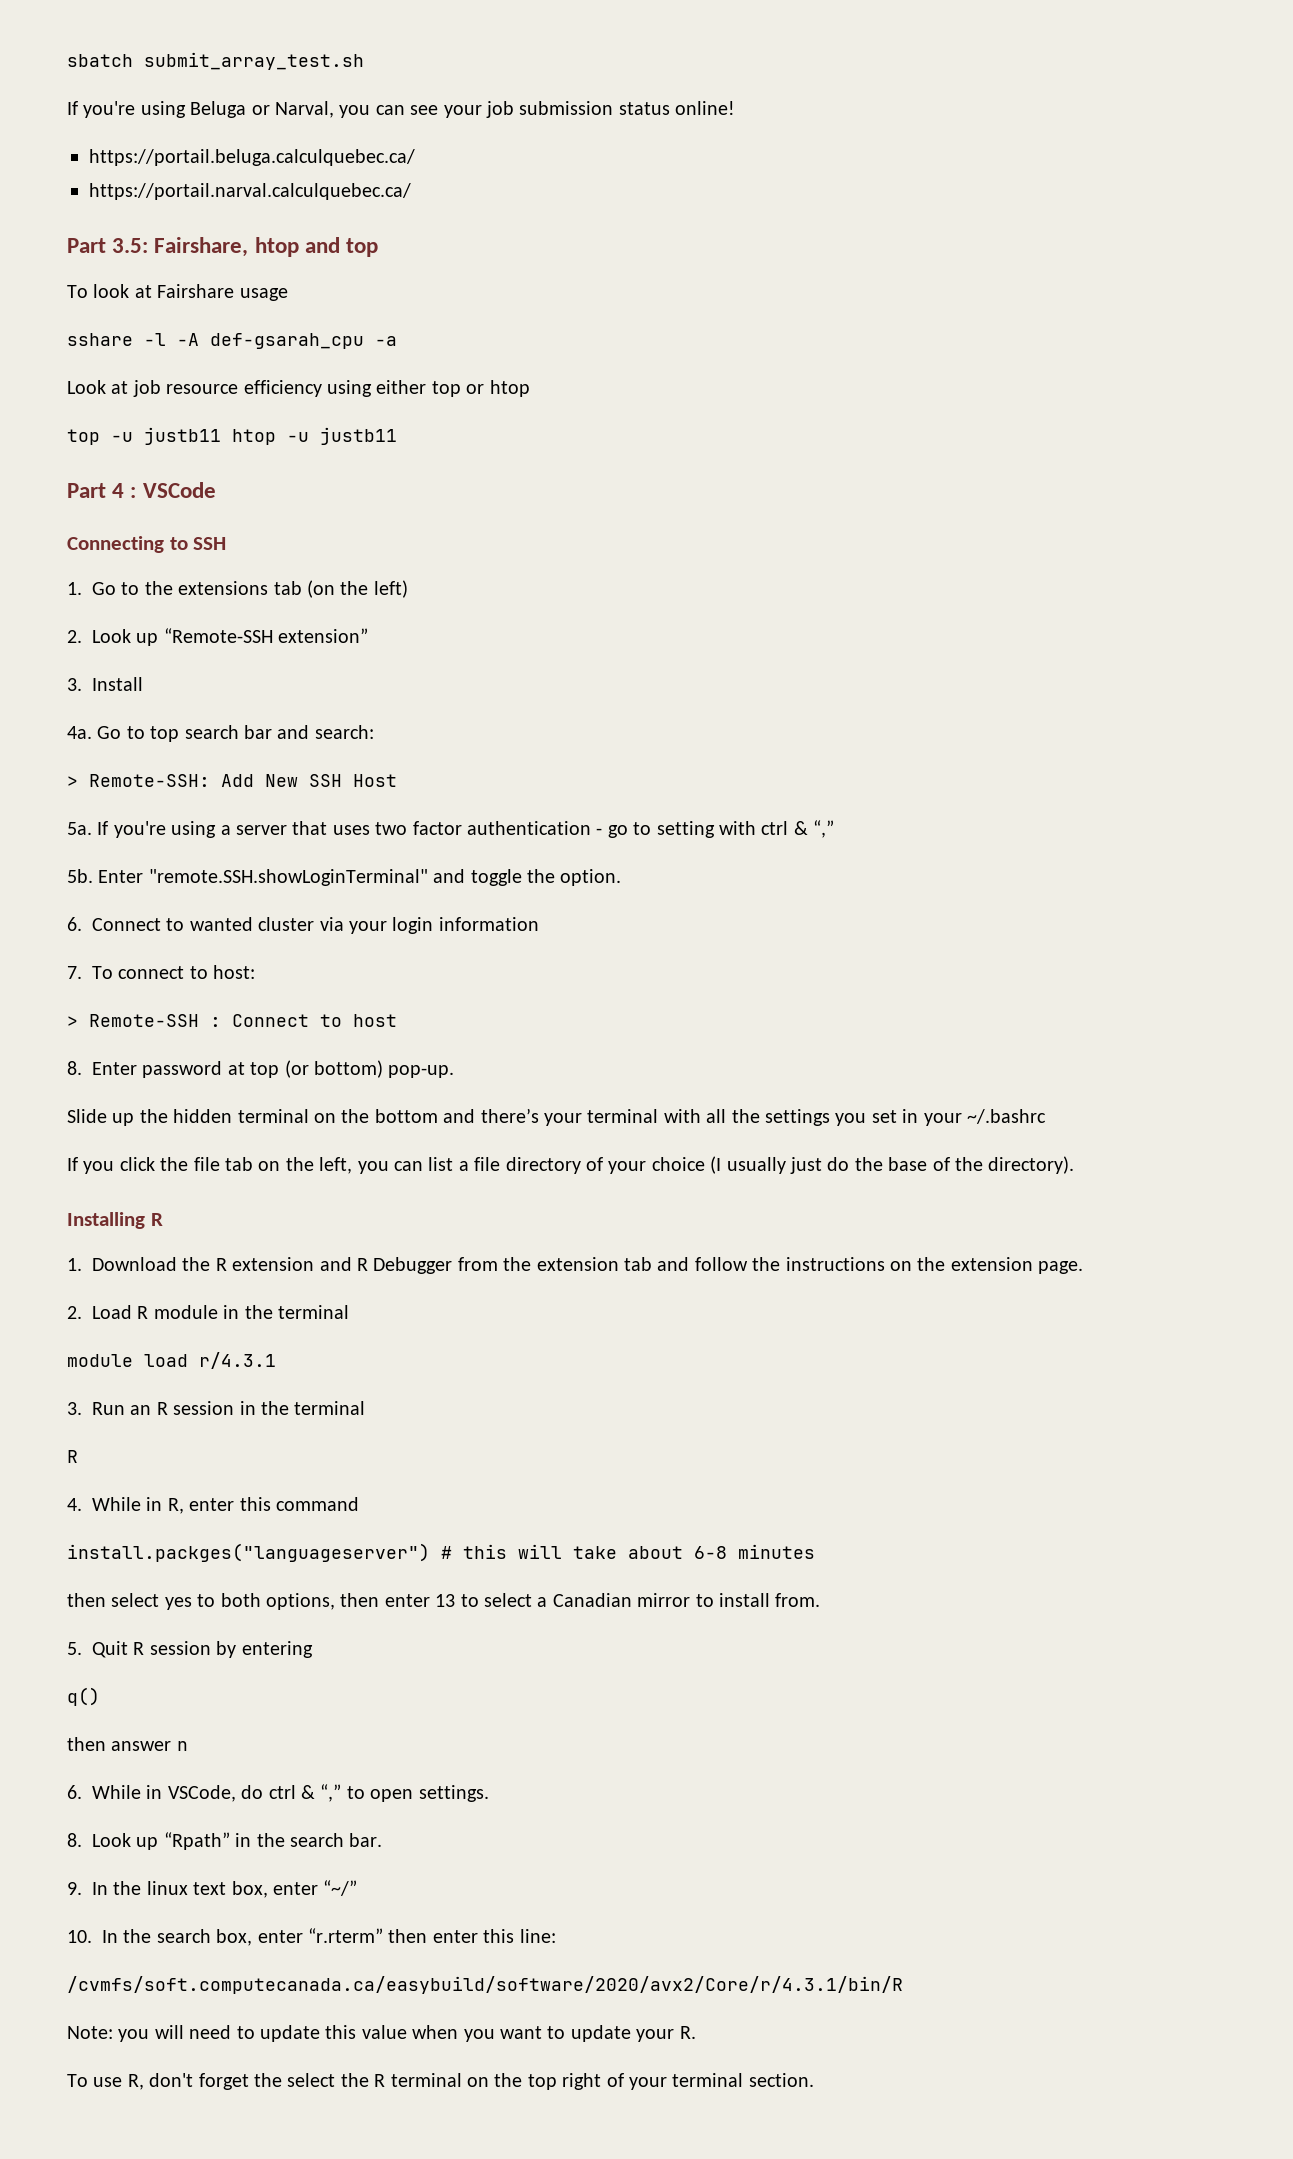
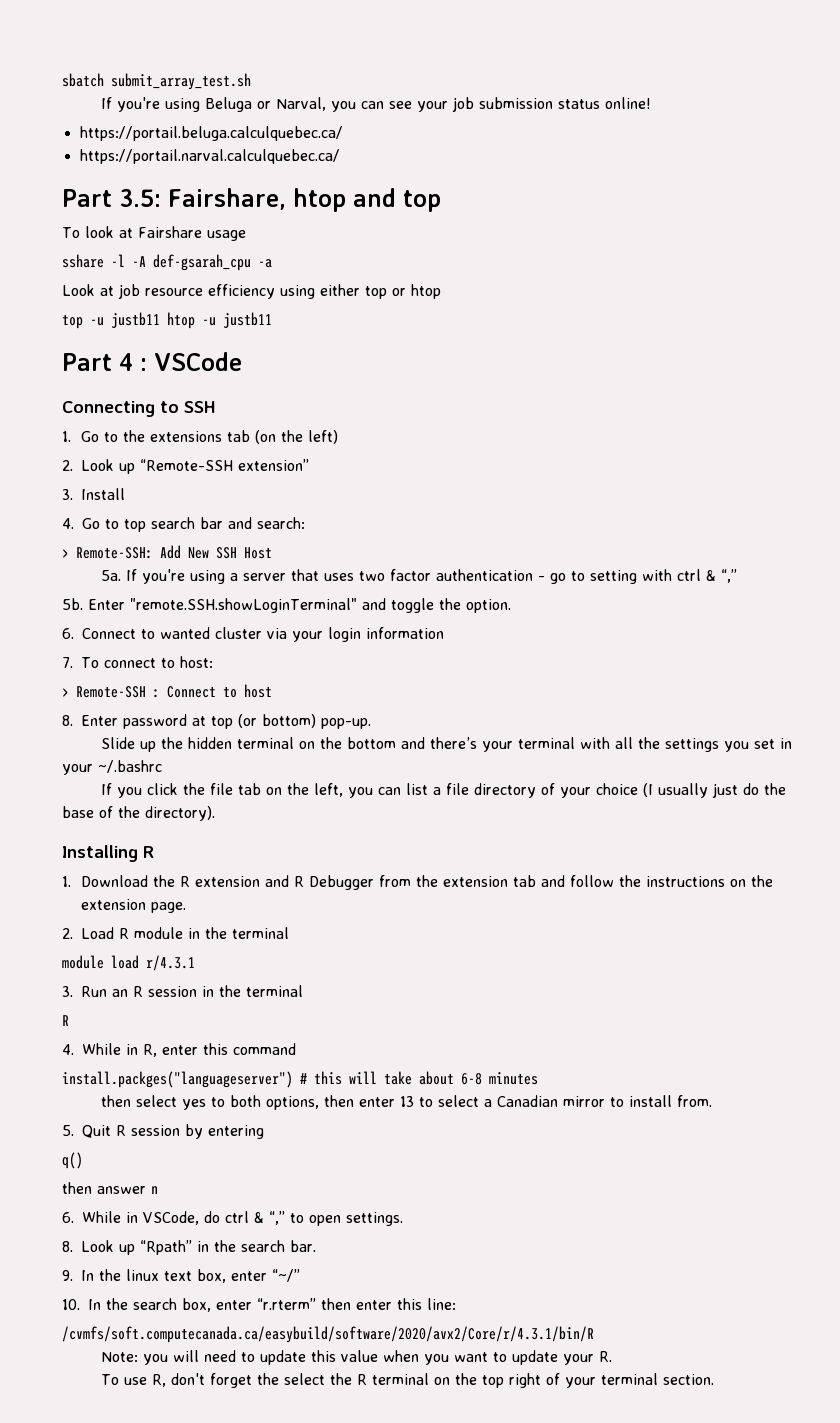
- 4a. Go to top search bar and search:
+ 4. Go to top search bar and search:

